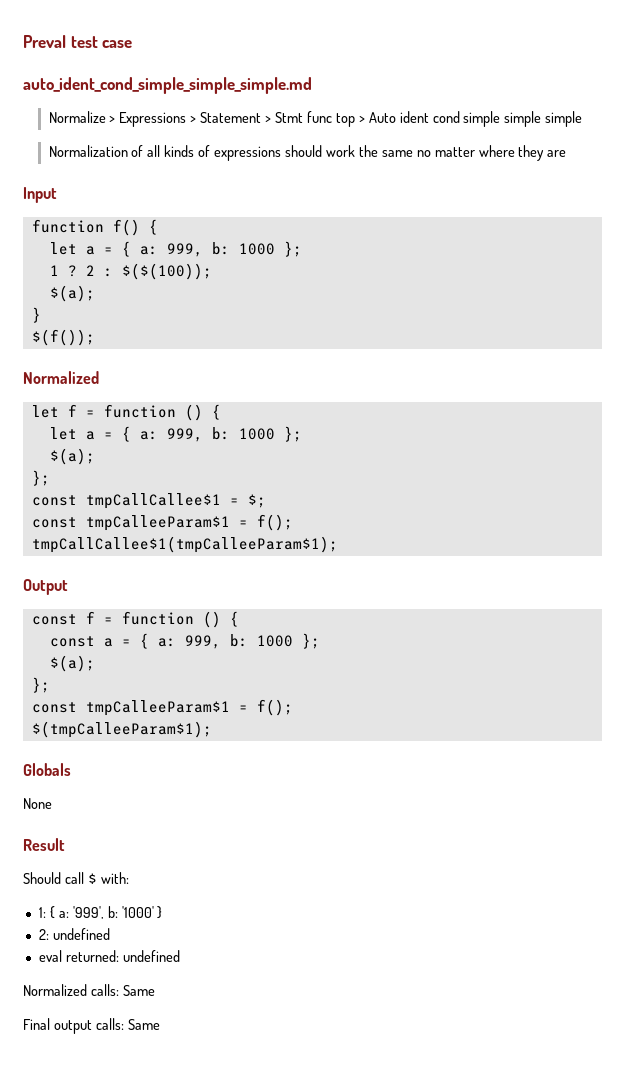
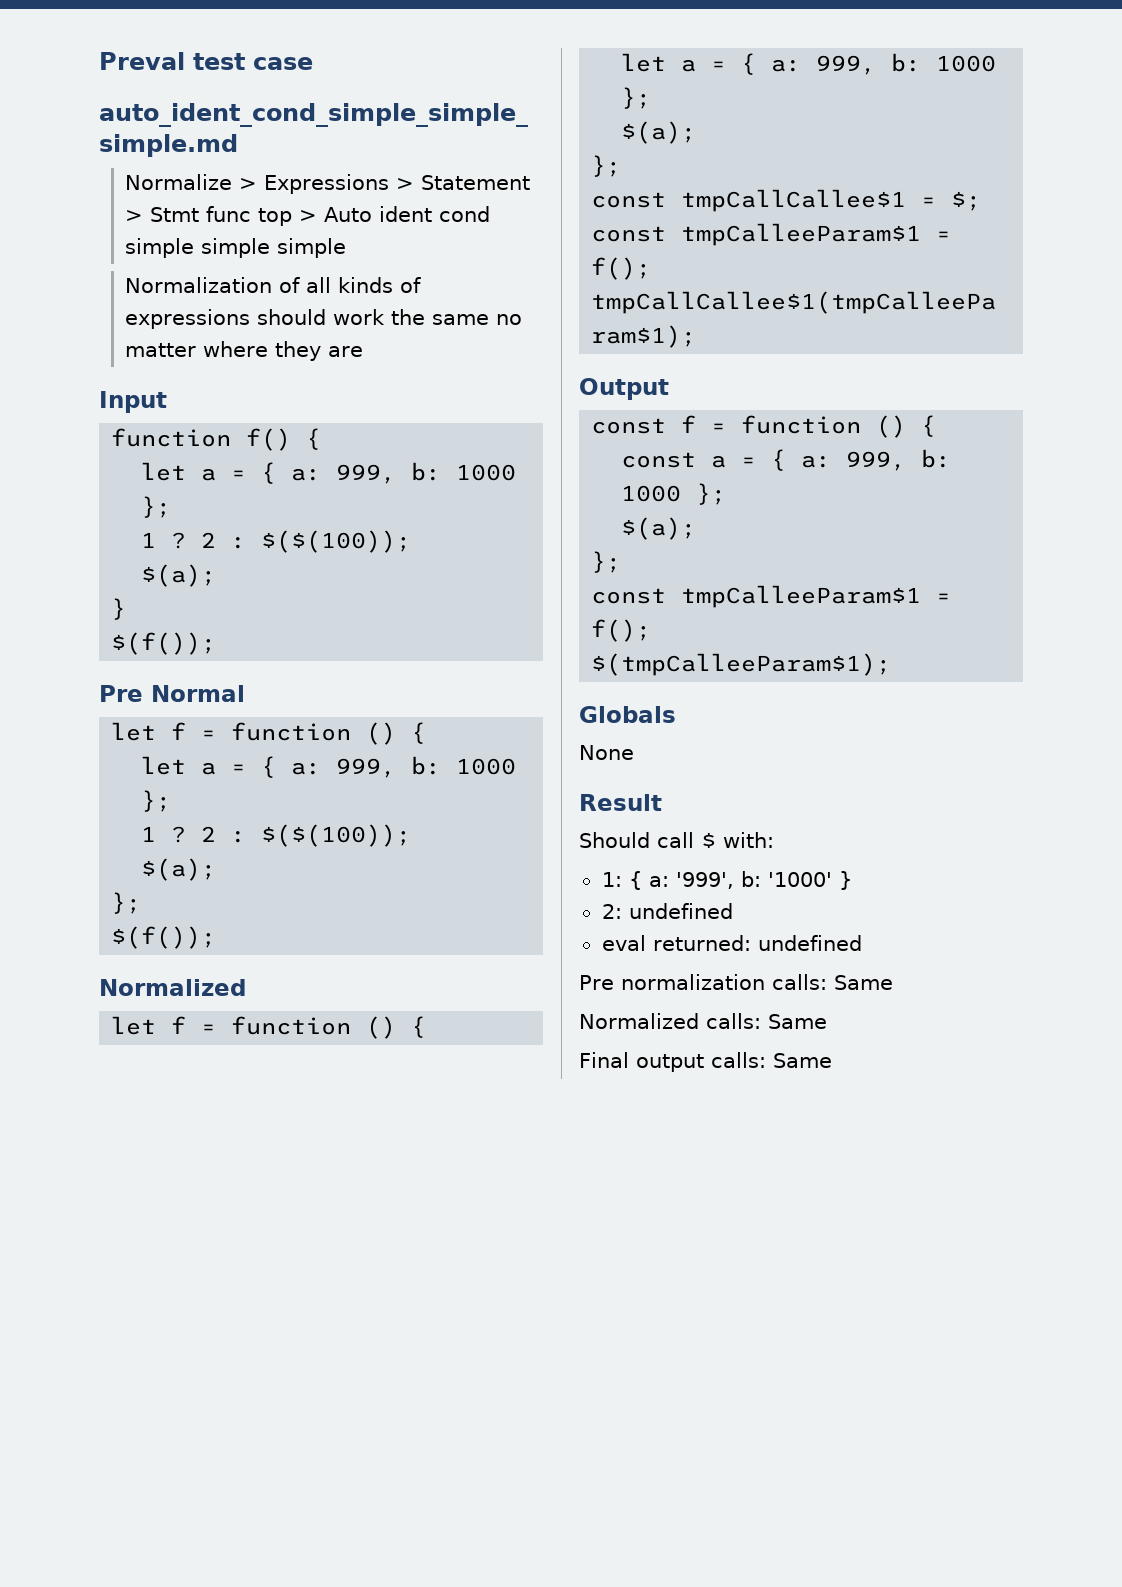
+ Pre Normal
+ let f = function () {
+ let a = { a: 999, b: 1000 };
+ 1 ? 2 : $($(100));
+ $(a);
+ };
+ $(f());
+ Pre normalization calls: Same

